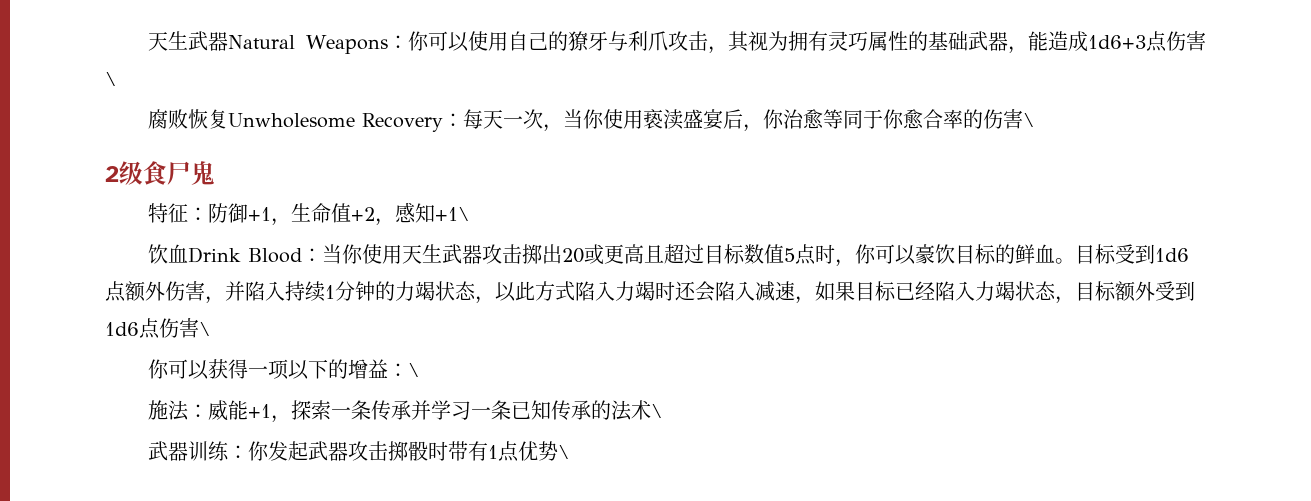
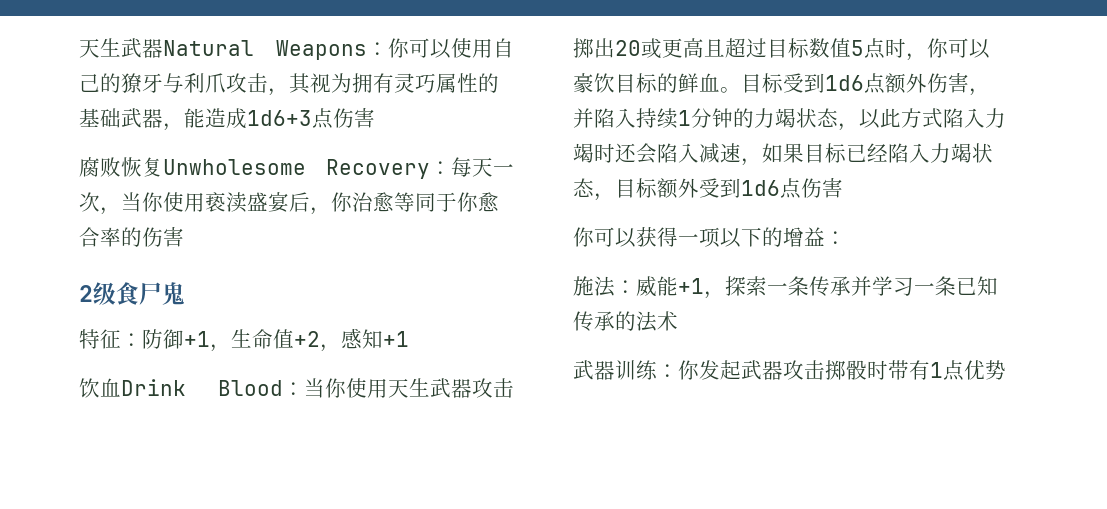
- 天生武器Natural Weapons：你可以使用自己的獠牙与利爪攻击，其视为拥有灵巧属性的基础武器，能造成1d6+3点伤害\
+ 天生武器Natural Weapons：你可以使用自己的獠牙与利爪攻击，其视为拥有灵巧属性的基础武器，能造成1d6+3点伤害
- 腐败恢复Unwholesome Recovery：每天一次，当你使用亵渎盛宴后，你治愈等同于你愈合率的伤害\
+ 腐败恢复Unwholesome Recovery：每天一次，当你使用亵渎盛宴后，你治愈等同于你愈合率的伤害
- 特征：防御+1，生命值+2，感知+1\
+ 特征：防御+1，生命值+2，感知+1
- 目标受到1d6点额外伤害，并陷入持续1分钟的力竭状态，以此方式陷入力竭时还会陷入减速，如果目标已经陷入力竭状态，目标额外受到1d6点伤害\
+ 目标受到1d6点额外伤害，并陷入持续1分钟的力竭状态，以此方式陷入力竭时还会陷入减速，如果目标已经陷入力竭状态，目标额外受到1d6点伤害
- 你可以获得一项以下的增益：\
+ 你可以获得一项以下的增益：
- 施法：威能+1，探索一条传承并学习一条已知传承的法术\
+ 施法：威能+1，探索一条传承并学习一条已知传承的法术
- 武器训练：你发起武器攻击掷骰时带有1点优势\
+ 武器训练：你发起武器攻击掷骰时带有1点优势

